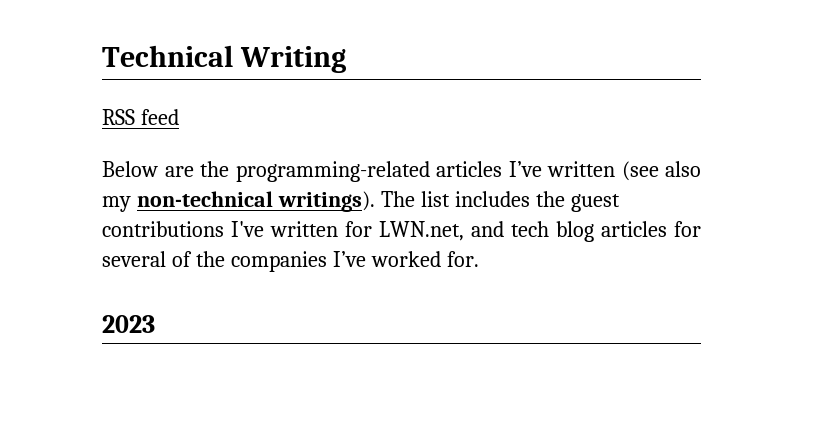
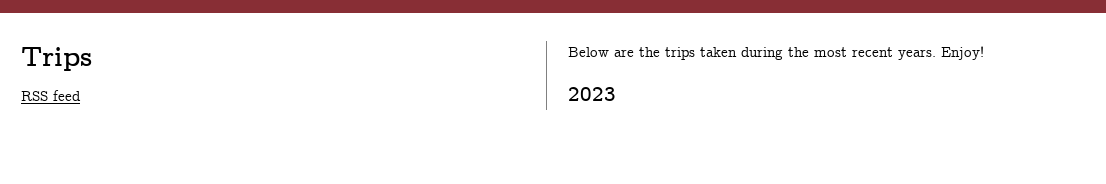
- Technical Writing
+ Trips
- Below are the programming-related articles I’ve written (see also my non-technical writings). The list includes the guest contributions I've written for LWN.net, and tech blog articles for several of the companies I’ve worked for.
+ Below are the trips taken during the most recent years. Enjoy!

